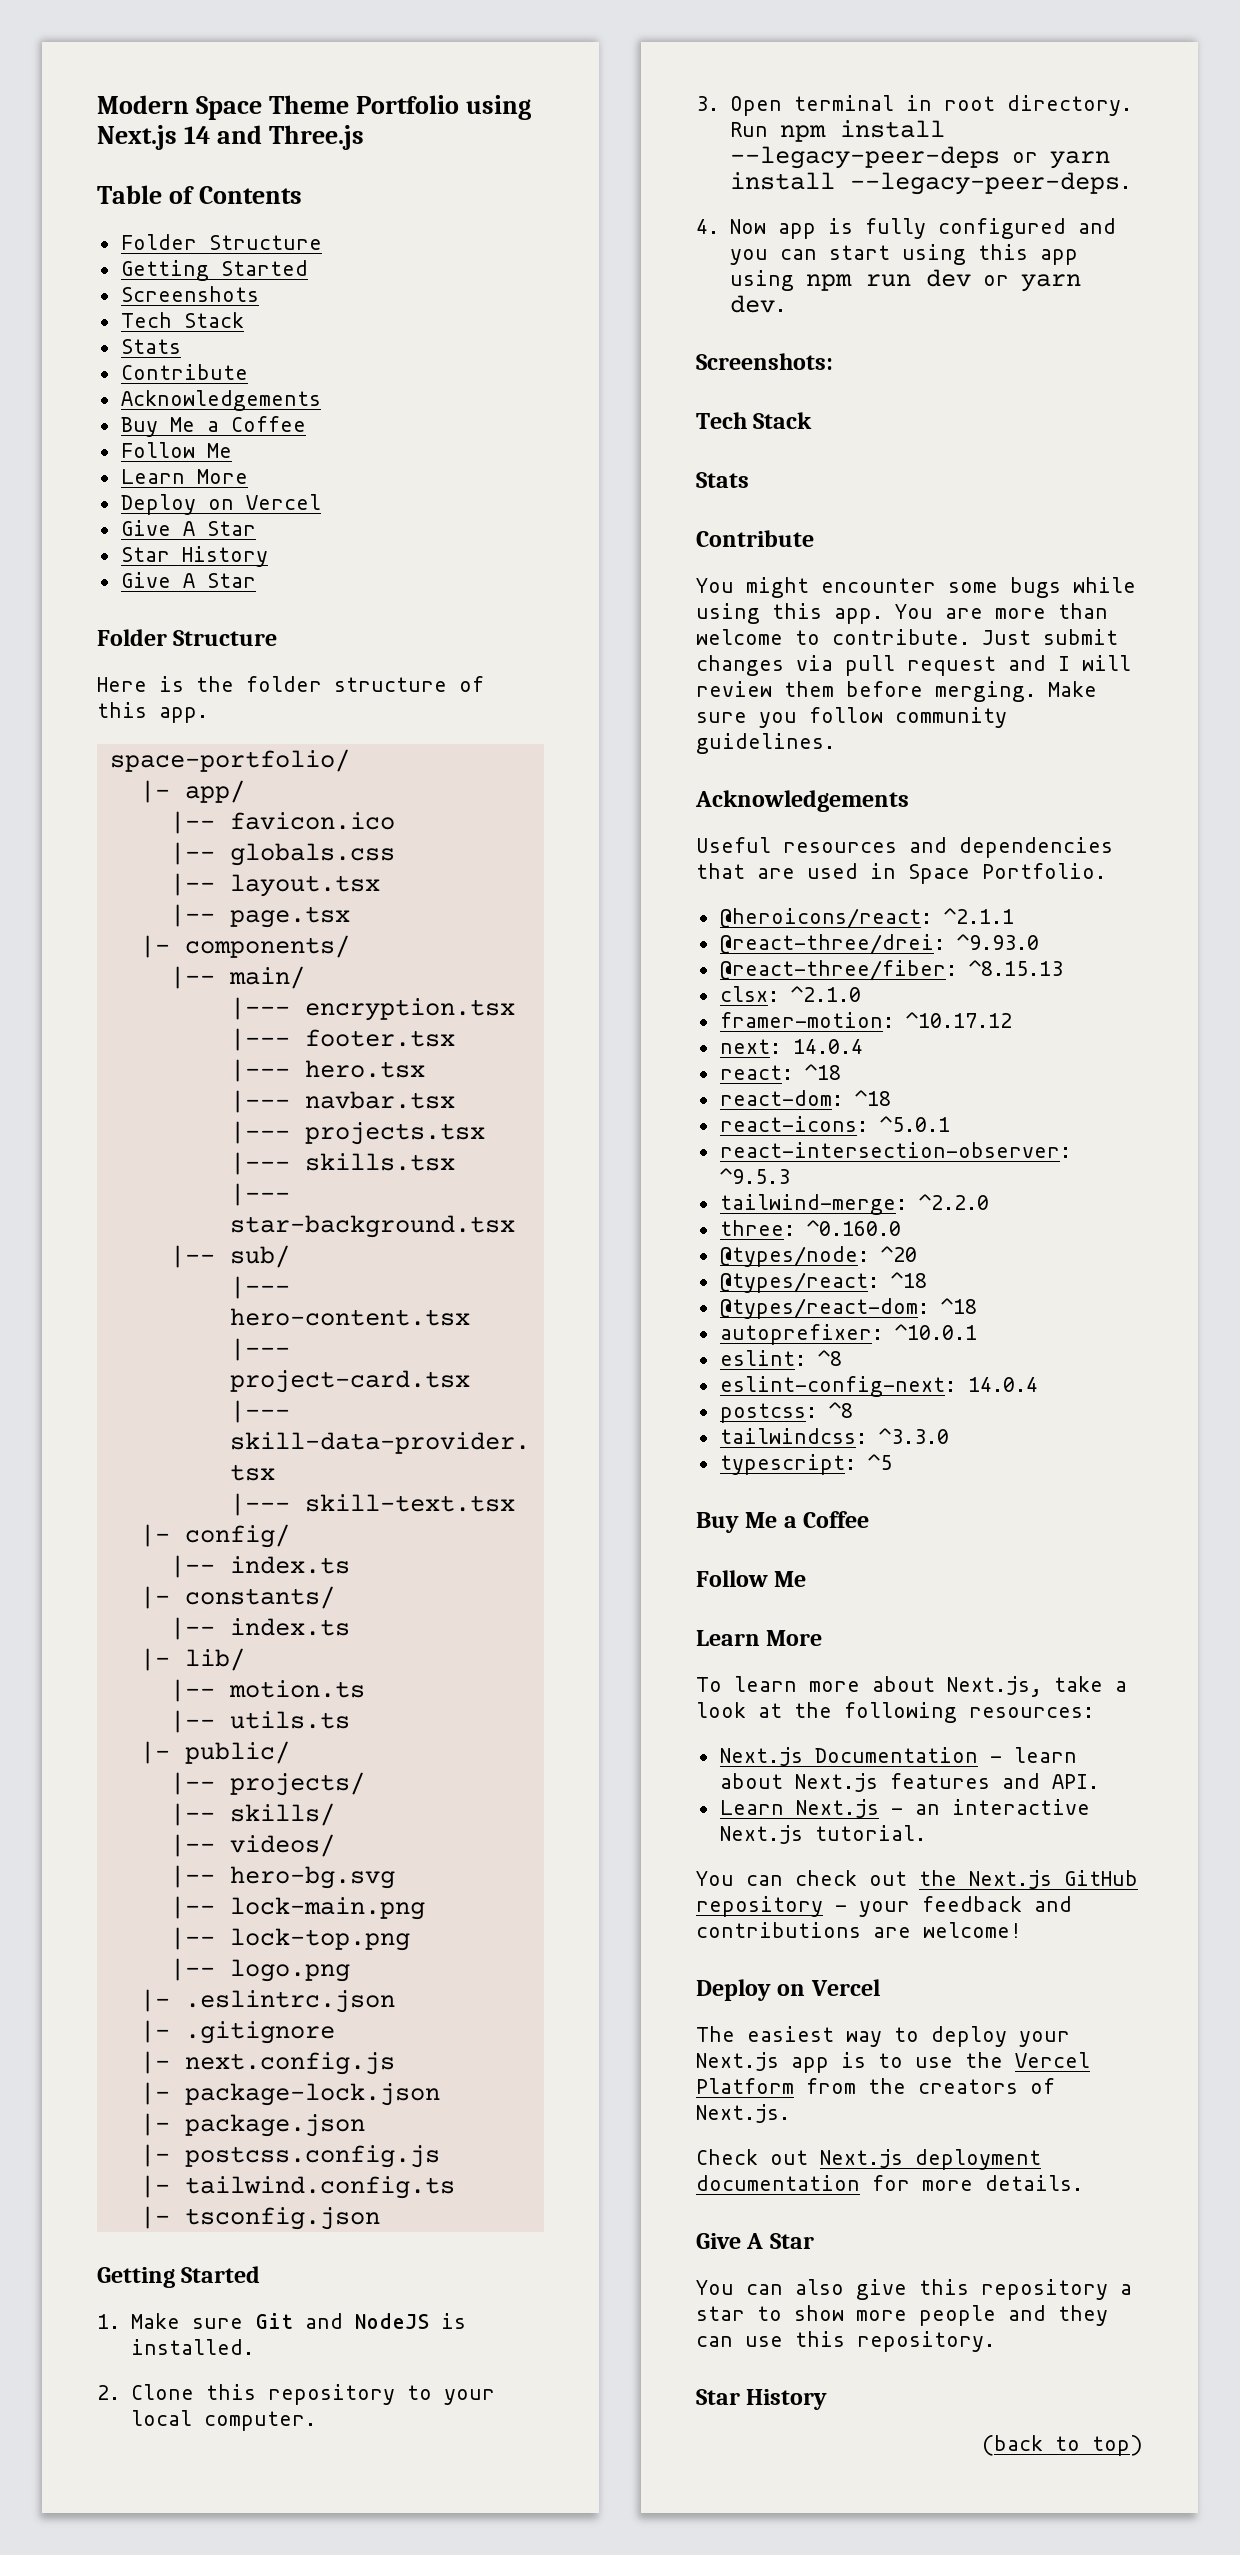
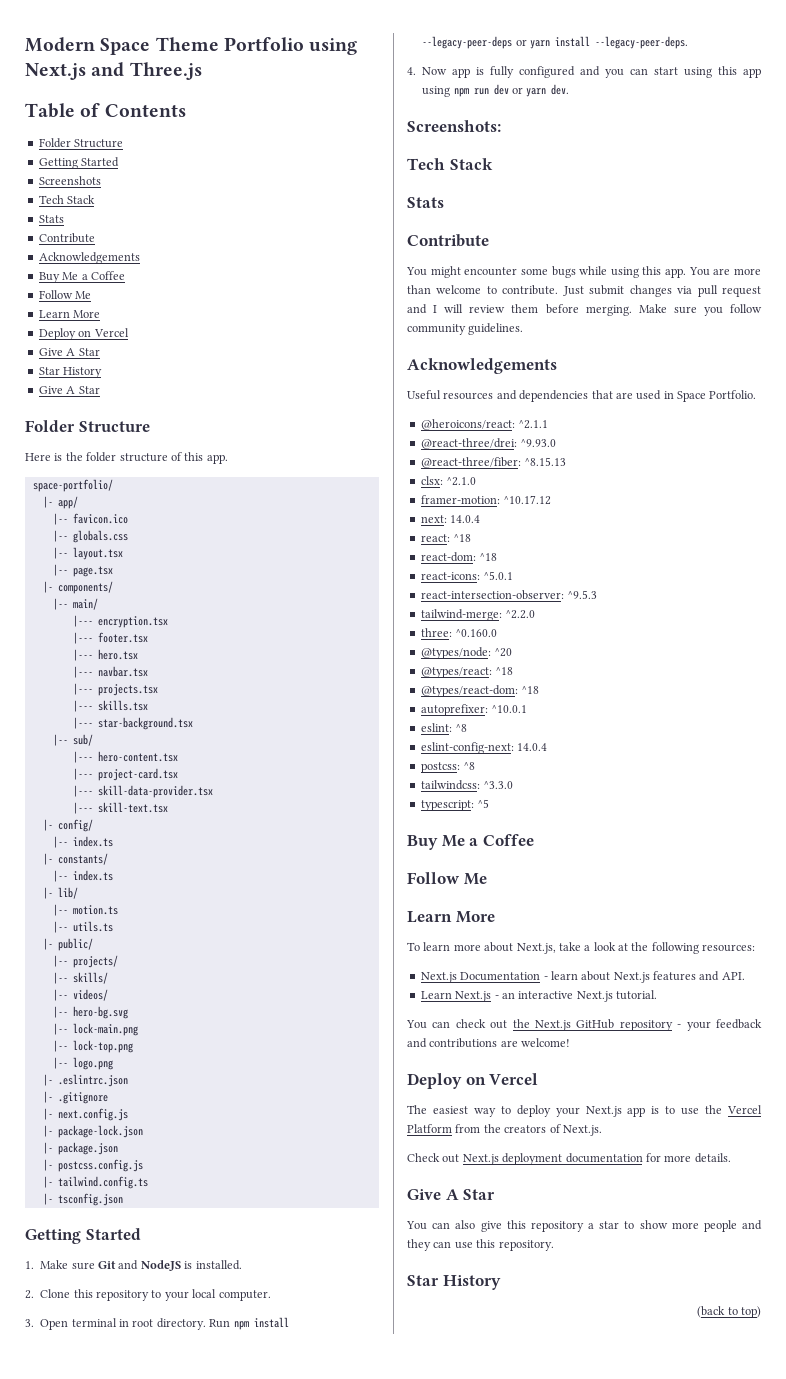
- Modern Space Theme Portfolio using Next.js 14 and Three.js
+ Modern Space Theme Portfolio using Next.js and Three.js

